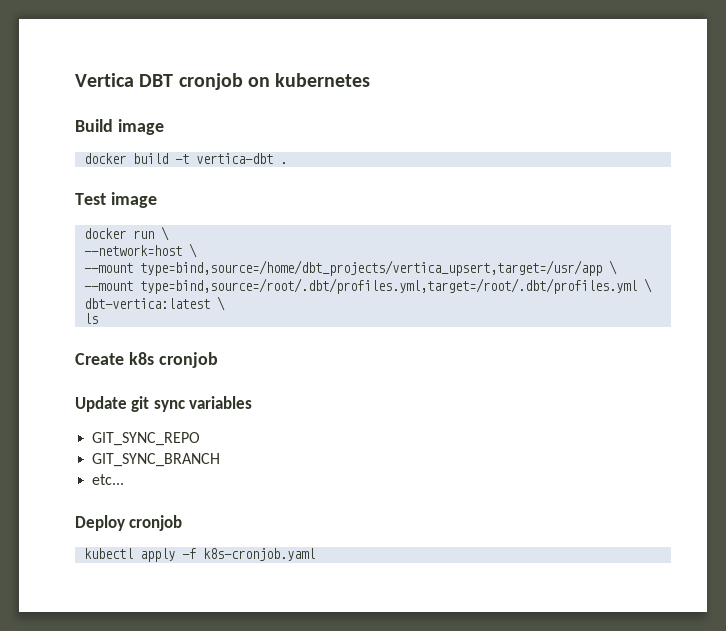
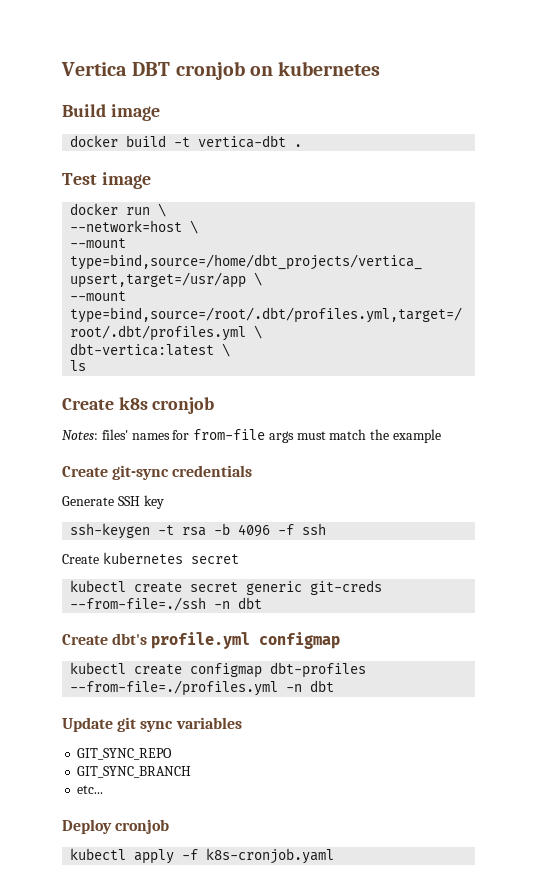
+ Notes: files' names for from-file args must match the example
+ Create git-sync credentials
+ Generate SSH key
+ ssh-keygen -t rsa -b 4096 -f ssh
+ Create kubernetes secret
+ kubectl create secret generic git-creds --from-file=./ssh -n dbt
+ Create dbt's profile.yml configmap
+ kubectl create configmap dbt-profiles --from-file=./profiles.yml -n dbt

